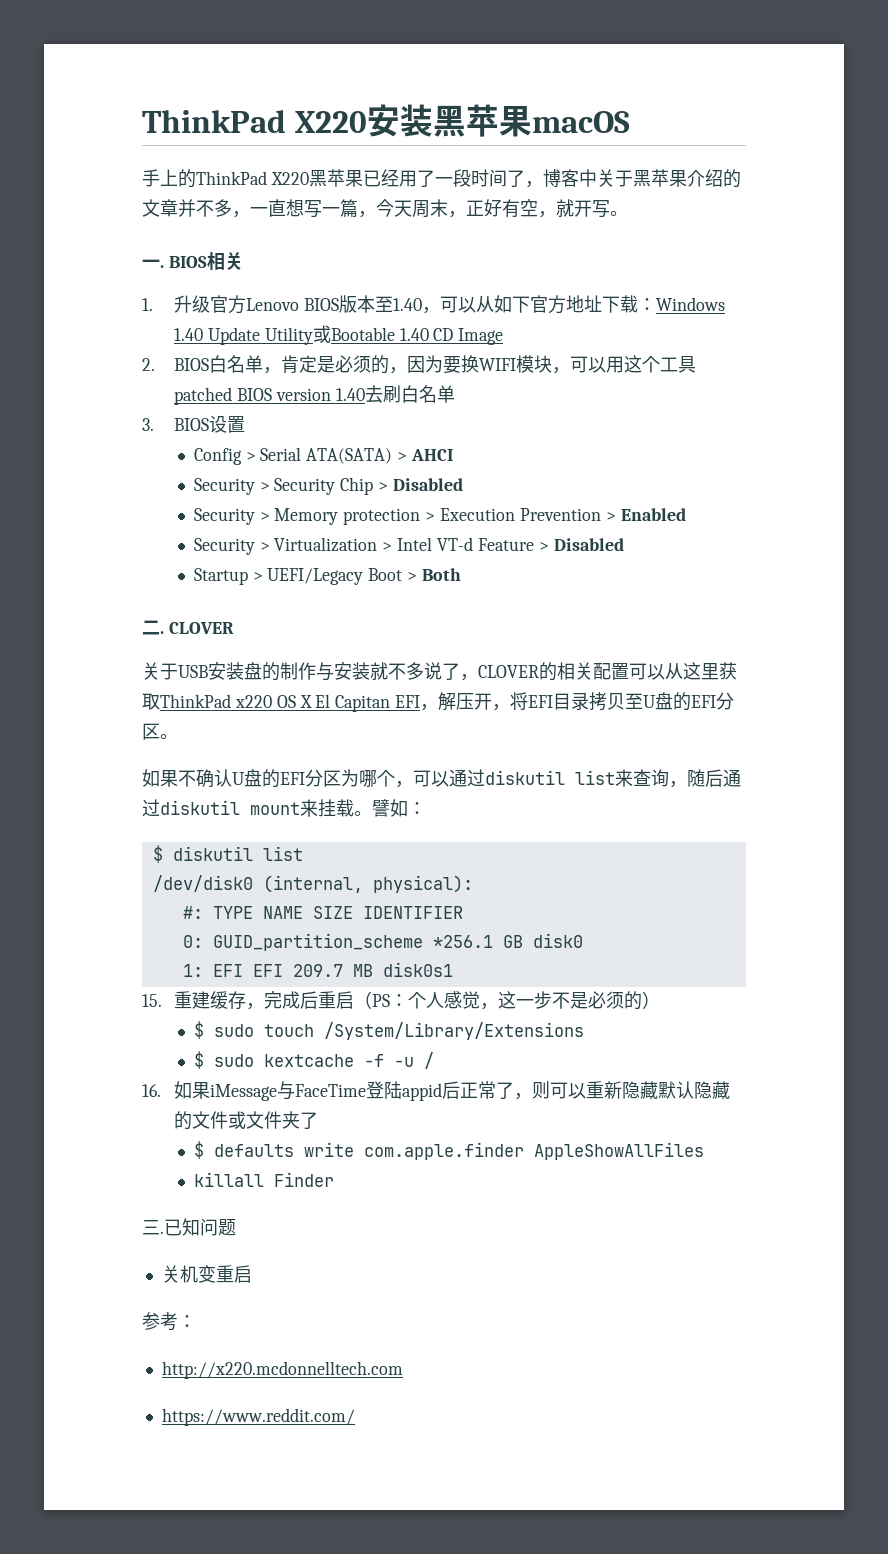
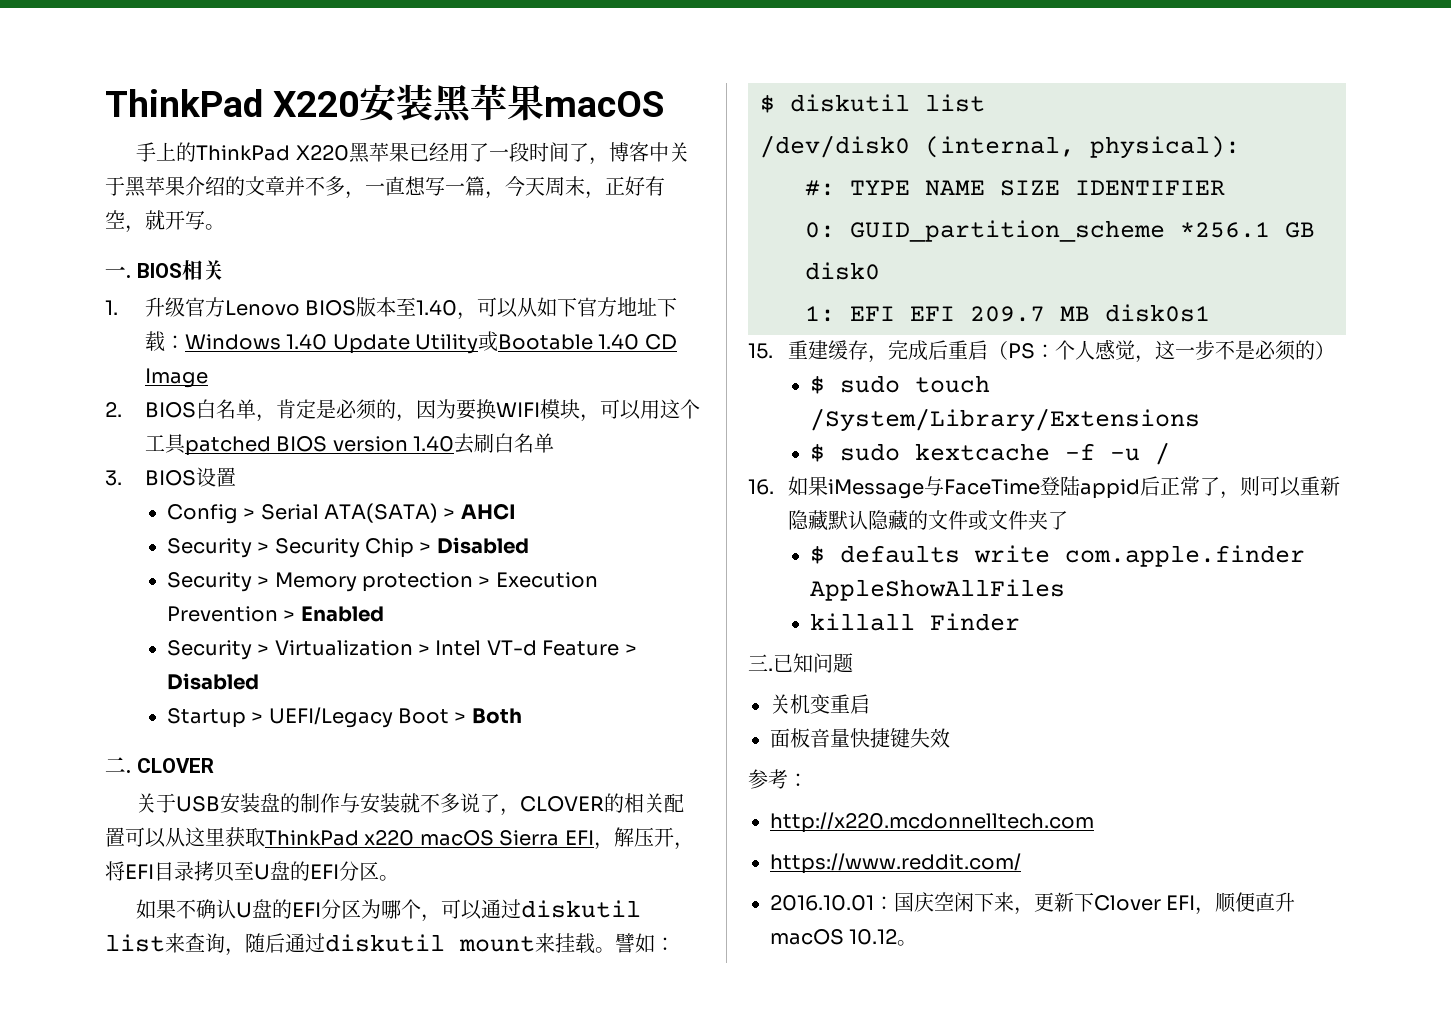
- 关于USB安装盘的制作与安装就不多说了，CLOVER的相关配置可以从这里获取ThinkPad x220 OS X El Capitan EFI，解压开，将EFI目录拷贝至U盘的EFI分区。
+ 关于USB安装盘的制作与安装就不多说了，CLOVER的相关配置可以从这里获取ThinkPad x220 macOS Sierra EFI，解压开，将EFI目录拷贝至U盘的EFI分区。
+ 面板音量快捷键失效
+ 2016.10.01：国庆空闲下来，更新下Clover EFI，顺便直升macOS 10.12。

